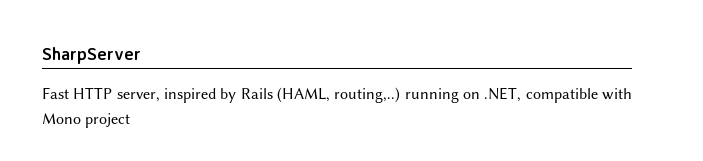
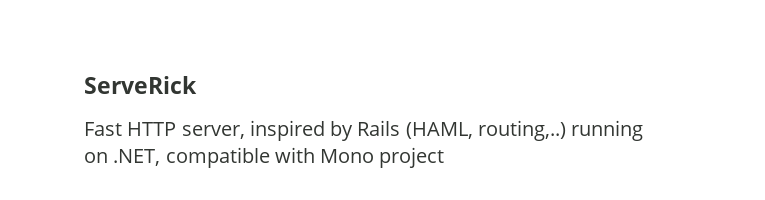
- SharpServer
+ ServeRick

